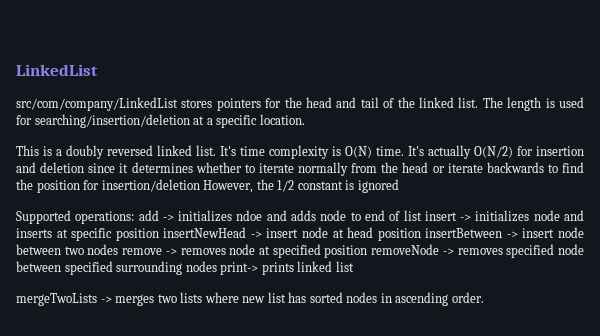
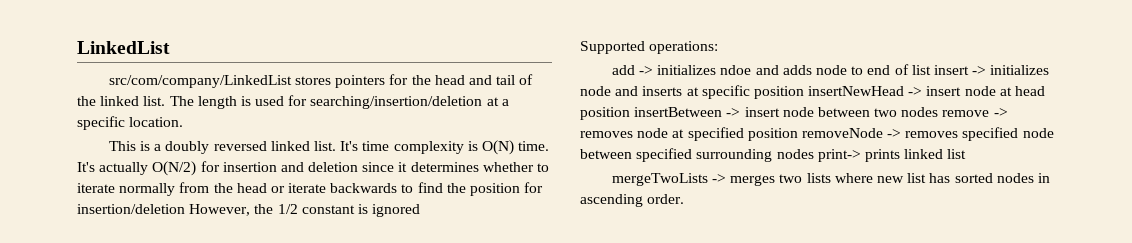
- Supported operations: add -> initializes ndoe and adds node to end of list insert -> initializes node and inserts at specific position insertNewHead -> insert node at head position insertBetween -> insert node between two nodes remove -> removes node at specified position removeNode -> removes specified node between specified surrounding nodes print-> prints linked list
+ Supported operations:
+ add -> initializes ndoe and adds node to end of list insert -> initializes node and inserts at specific position insertNewHead -> insert node at head position insertBetween -> insert node between two nodes remove -> removes node at specified position removeNode -> removes specified node between specified surrounding nodes print-> prints linked list

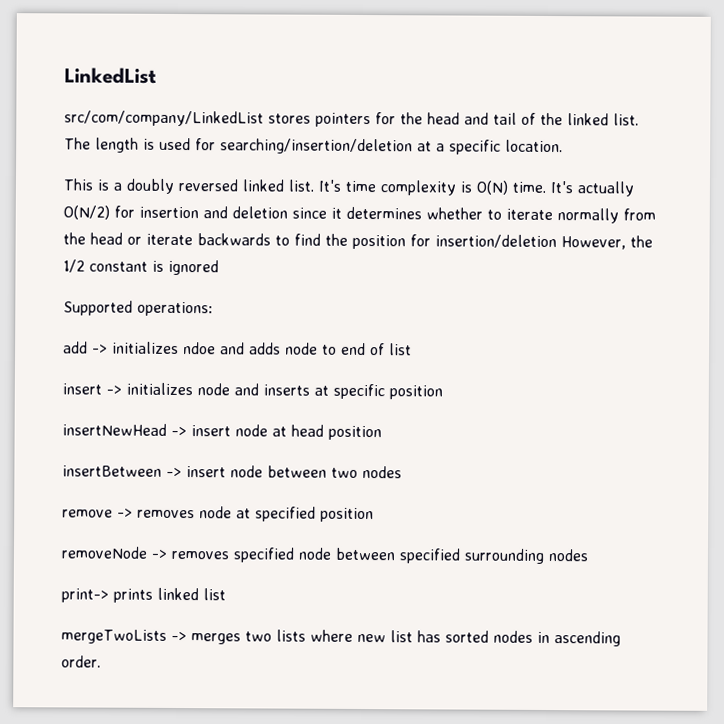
- add -> initializes ndoe and adds node to end of list insert -> initializes node and inserts at specific position insertNewHead -> insert node at head position insertBetween -> insert node between two nodes remove -> removes node at specified position removeNode -> removes specified node between specified surrounding nodes print-> prints linked list
+ add -> initializes ndoe and adds node to end of list
+ insert -> initializes node and inserts at specific position
+ insertNewHead -> insert node at head position
+ insertBetween -> insert node between two nodes
+ remove -> removes node at specified position
+ removeNode -> removes specified node between specified surrounding nodes
+ print-> prints linked list

